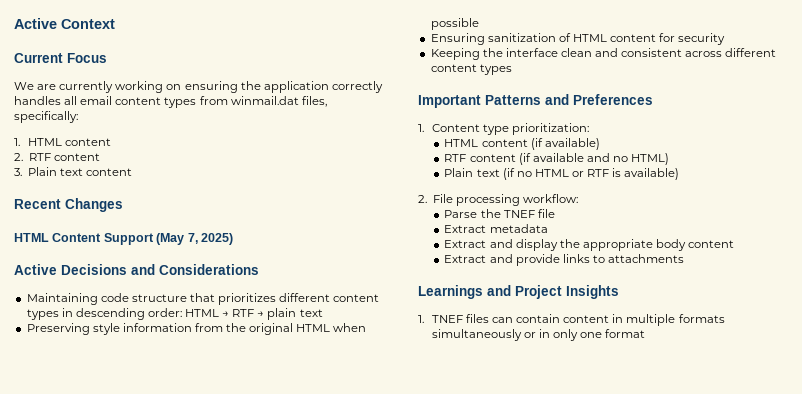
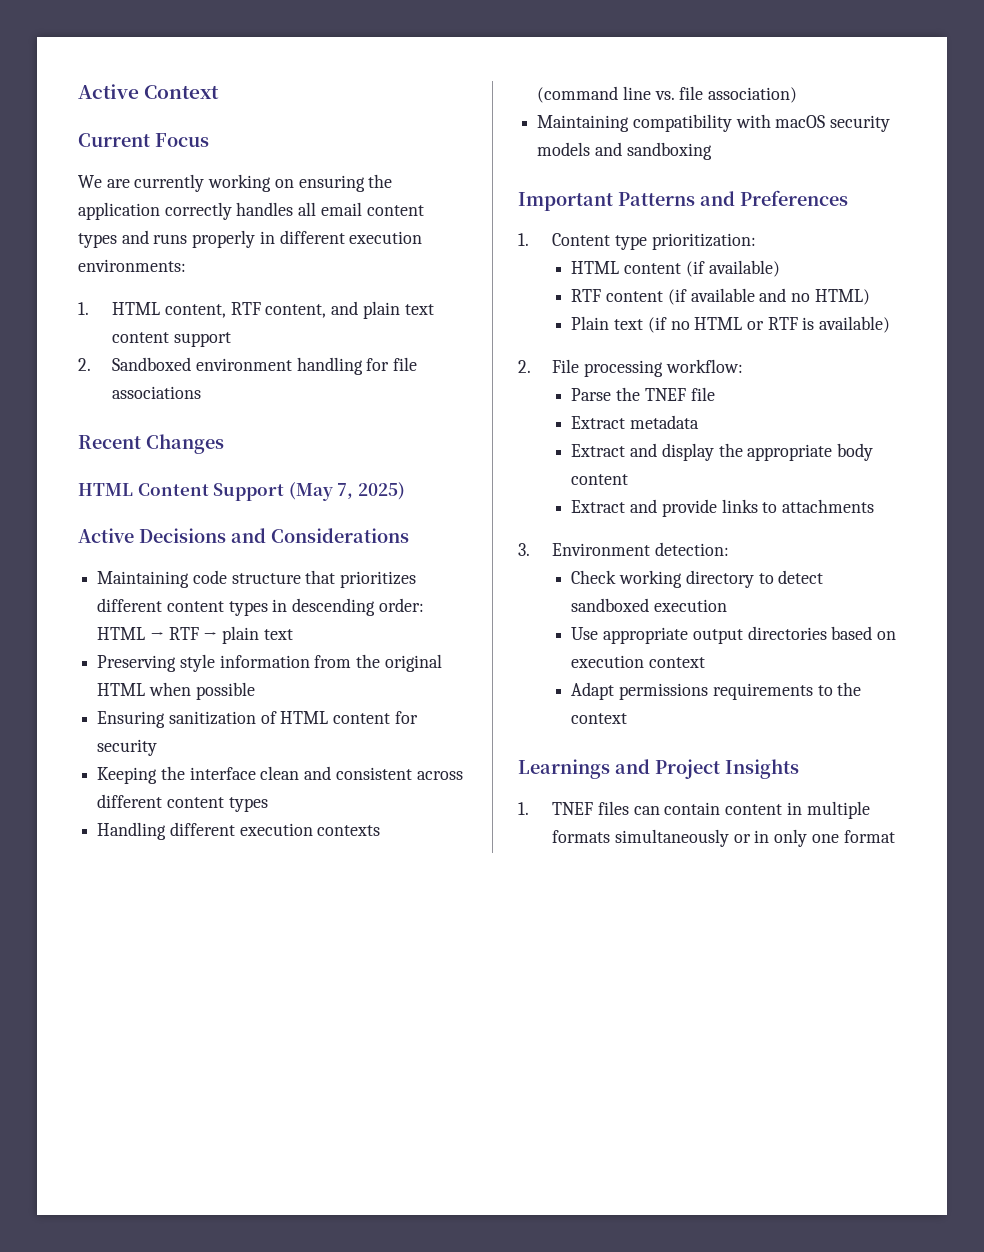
- We are currently working on ensuring the application correctly handles all email content types from winmail.dat files, specifically:
- 1. HTML content
- 2. RTF content
- 3. Plain text content
+ We are currently working on ensuring the application correctly handles all email content types and runs properly in different execution environments:
+ 1. HTML content, RTF content, and plain text content support
+ 2. Sandboxed environment handling for file associations
+ Handling different execution contexts (command line vs. file association)
+ Maintaining compatibility with macOS security models and sandboxing
+ 3. Environment detection:
+ Check working directory to detect sandboxed execution
+ Use appropriate output directories based on execution context
+ Adapt permissions requirements to the context

